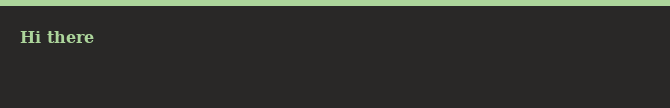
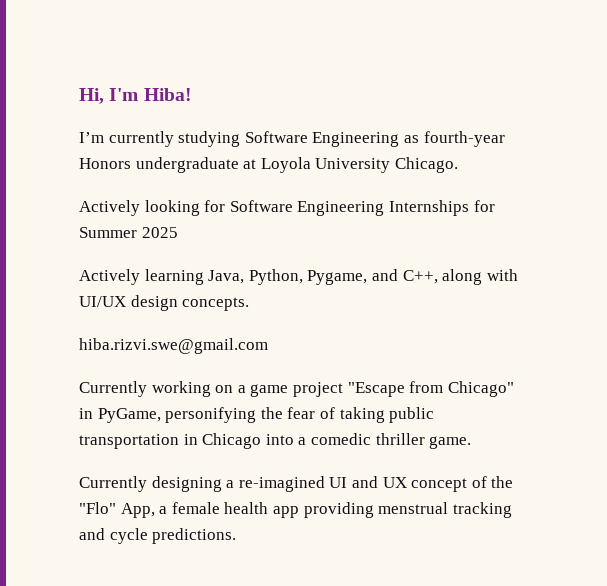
- Hi there
+ Hi, I'm Hiba!
+ I’m currently studying Software Engineering as fourth-year Honors undergraduate at Loyola University Chicago.
+ Actively looking for Software Engineering Internships for Summer 2025
+ Actively learning Java, Python, Pygame, and C++, along with UI/UX design concepts.
+ hiba.rizvi.swe@gmail.com
+ Currently working on a game project "Escape from Chicago" in PyGame, personifying the fear of taking public transportation in Chicago into a comedic thriller game.
+ Currently designing a re-imagined UI and UX concept of the "Flo" App, a female health app providing menstrual tracking and cycle predictions.

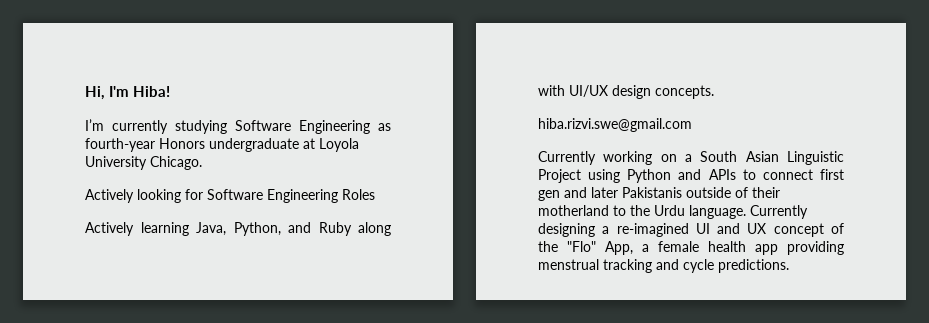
- Actively looking for Software Engineering Internships for Summer 2025
+ Actively looking for Software Engineering Roles
- Actively learning Java, Python, Pygame, and C++, along with UI/UX design concepts.
+ Actively learning Java, Python, and Ruby along with UI/UX design concepts.
- Currently working on a game project "Escape from Chicago" in PyGame, personifying the fear of taking public transportation in Chicago into a comedic thriller game.
- Currently designing a re-imagined UI and UX concept of the "Flo" App, a female health app providing menstrual tracking and cycle predictions.
+ Currently working on a South Asian Linguistic Project using Python and APIs to connect first gen and later Pakistanis outside of their motherland to the Urdu language. Currently designing a re-imagined UI and UX concept of the "Flo" App, a female health app providing menstrual tracking and cycle predictions.

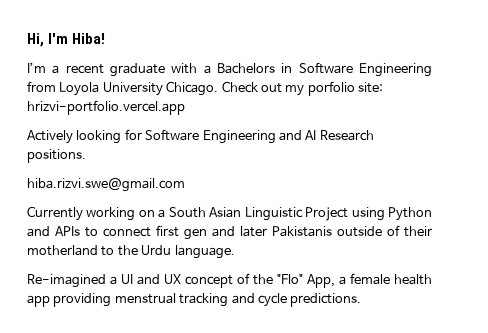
- I’m currently studying Software Engineering as fourth-year Honors undergraduate at Loyola University Chicago.
+ I’m a recent graduate with a Bachelors in Software Engineering from Loyola University Chicago. Check out my porfolio site: hrizvi-portfolio.vercel.app
- Actively looking for Software Engineering Roles
- Actively learning Java, Python, and Ruby along with UI/UX design concepts.
+ Actively looking for Software Engineering and AI Research positions.
- Currently working on a South Asian Linguistic Project using Python and APIs to connect first gen and later Pakistanis outside of their motherland to the Urdu language. Currently designing a re-imagined UI and UX concept of the "Flo" App, a female health app providing menstrual tracking and cycle predictions.
+ Currently working on a South Asian Linguistic Project using Python and APIs to connect first gen and later Pakistanis outside of their motherland to the Urdu language.
+ Re-imagined a UI and UX concept of the "Flo" App, a female health app providing menstrual tracking and cycle predictions.

